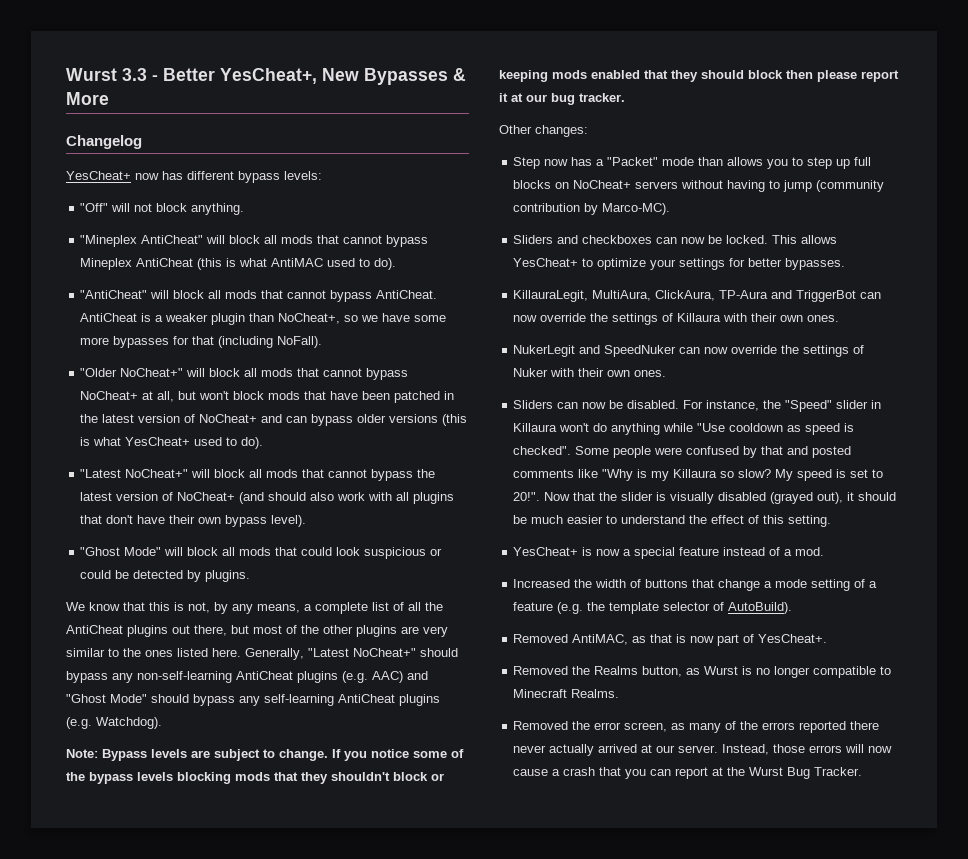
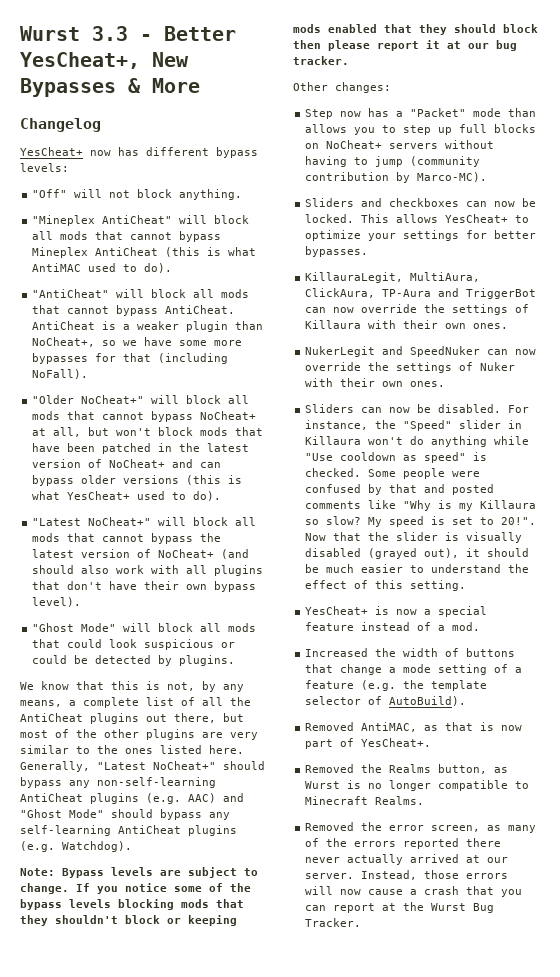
- For instance, the "Speed" slider in Killaura won't do anything while "Use cooldown as speed is checked".
+ For instance, the "Speed" slider in Killaura won't do anything while "Use cooldown as speed" is checked.

